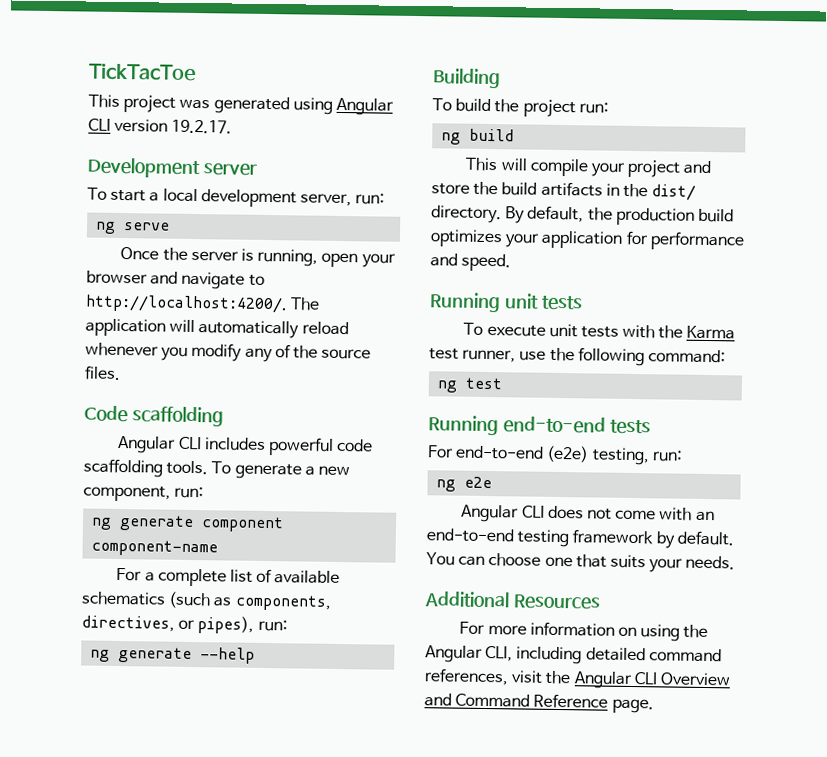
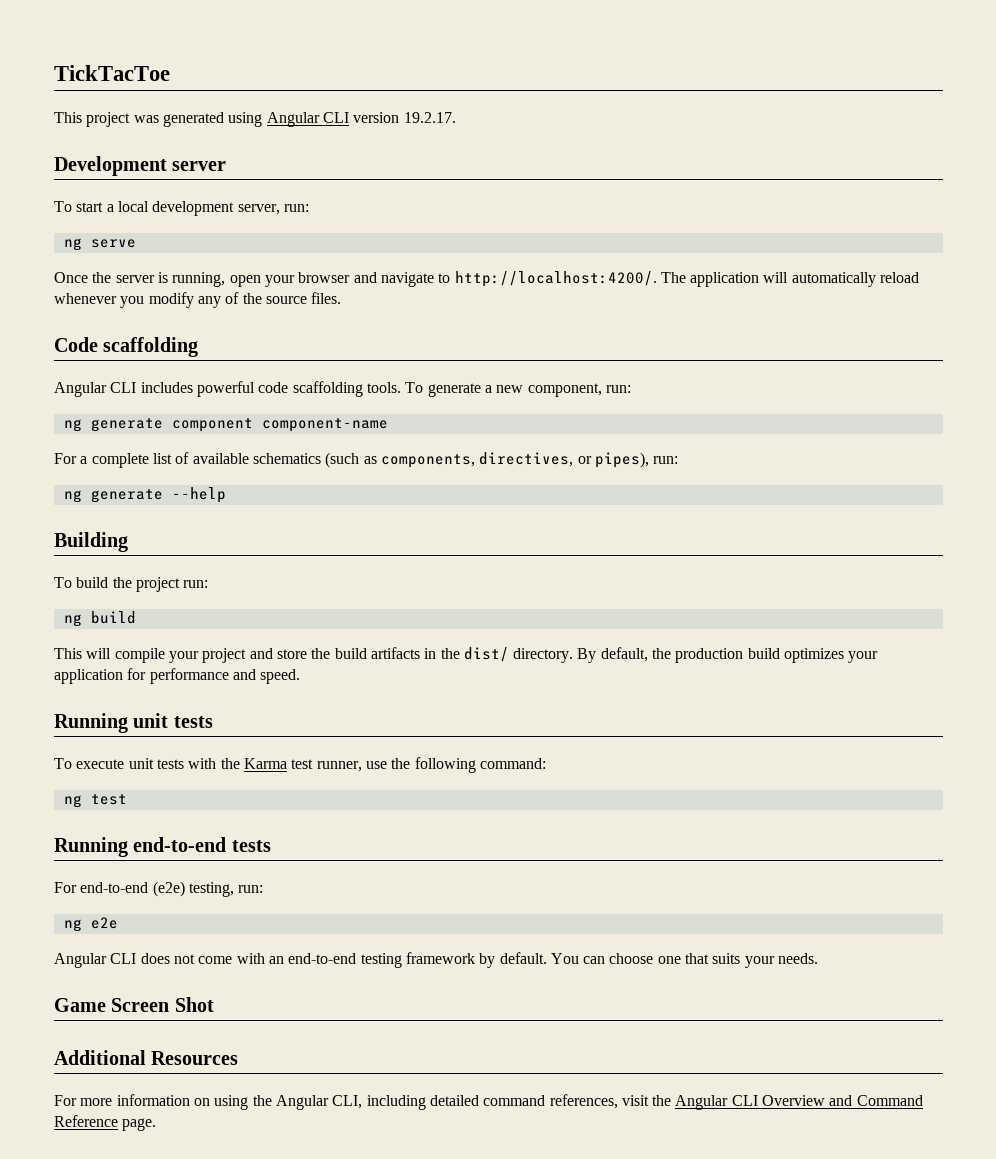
+ Game Screen Shot

